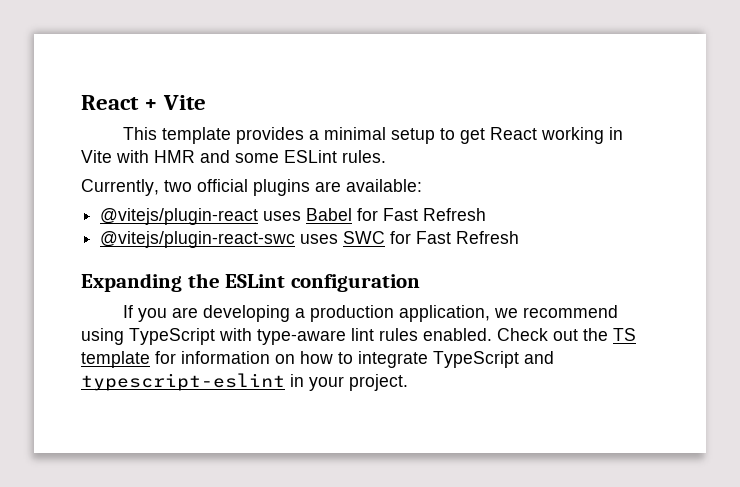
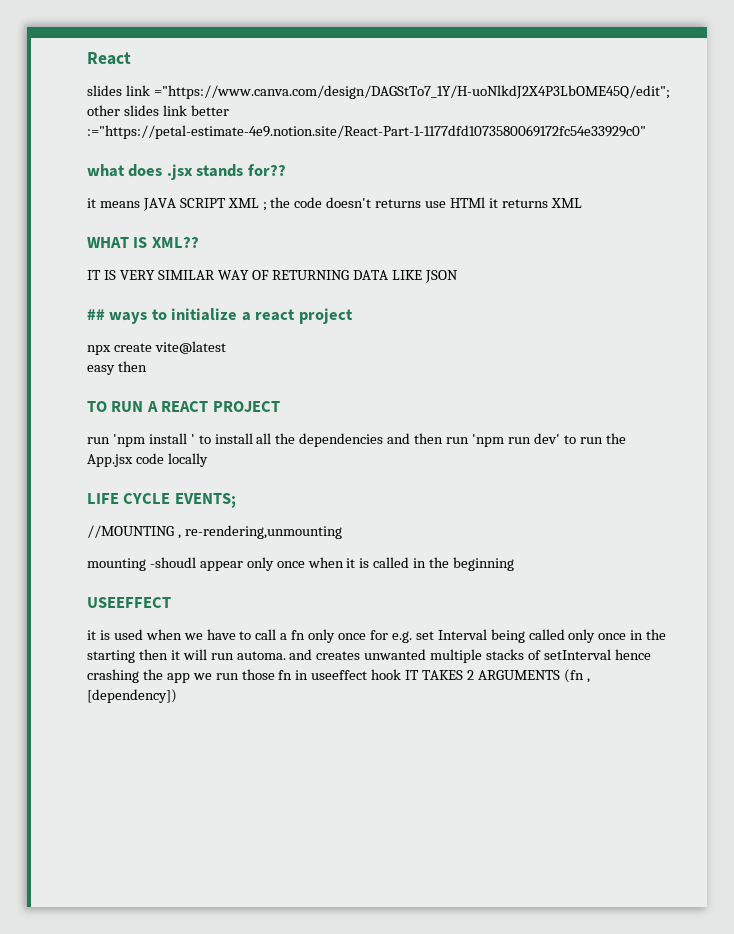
- React + Vite
- This template provides a minimal setup to get React working in Vite with HMR and some ESLint rules.
- Currently, two official plugins are available:
- @vitejs/plugin-react uses Babel for Fast Refresh
- @vitejs/plugin-react-swc uses SWC for Fast Refresh
- Expanding the ESLint configuration
- If you are developing a production application, we recommend using TypeScript with type-aware lint rules enabled. Check out the TS template for information on how to integrate TypeScript and typescript-eslint in your project.
+ React
+ slides link ="https://www.canva.com/design/DAGStTo7_1Y/H-uoNlkdJ2X4P3LbOME45Q/edit"; other slides link better :="https://petal-estimate-4e9.notion.site/React-Part-1-1177dfd1073580069172fc54e33929c0"
+ what does .jsx stands for??
+ it means JAVA SCRIPT XML ; the code doesn't returns use HTMl it returns XML
+ WHAT IS XML??
+ IT IS VERY SIMILAR WAY OF RETURNING DATA LIKE JSON
+ ## ways to initialize a react project
+ npx create vite@latest
+ easy then
+ TO RUN A REACT PROJECT
+ run 'npm install ' to install all the dependencies and then run 'npm run dev' to run the App.jsx code locally
+ LIFE CYCLE EVENTS;
+ //MOUNTING , re-rendering,unmounting
+ mounting -shoudl appear only once when it is called in the beginning
+ USEEFFECT
+ it is used when we have to call a fn only once for e.g. set Interval being called only once in the starting then it will run automa. and creates unwanted multiple stacks of setInterval hence crashing the app we run those fn in useeffect hook IT TAKES 2 ARGUMENTS (fn , [dependency])

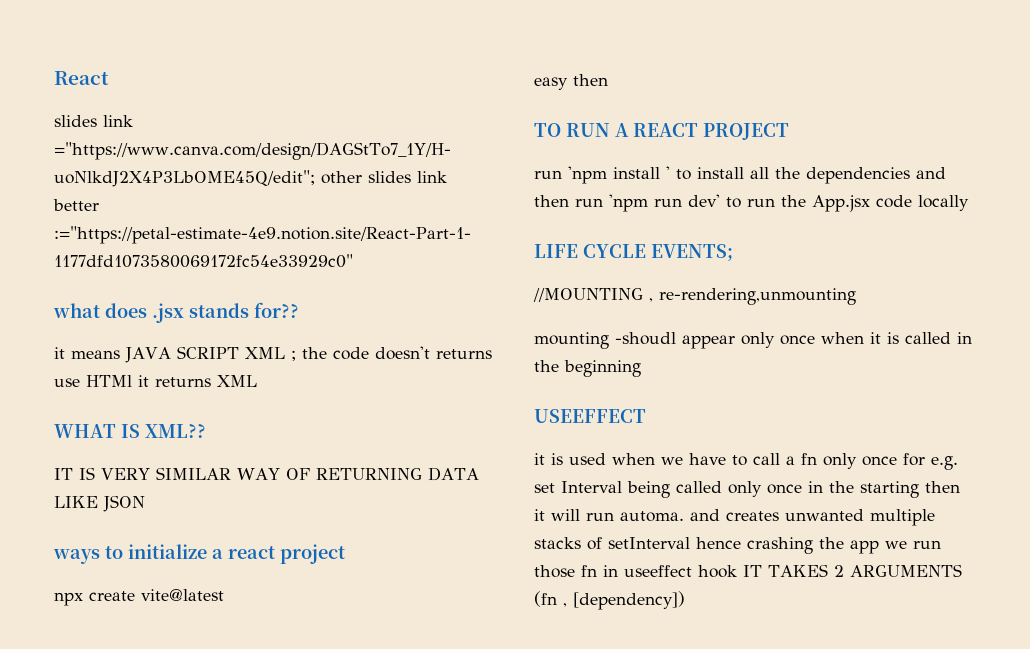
- ## ways to initialize a react project
+ ways to initialize a react project

